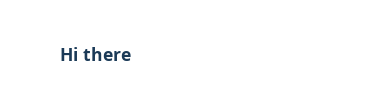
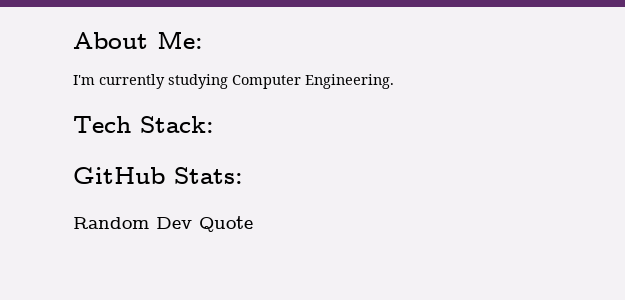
- Hi there
+ About Me:
+ I'm currently studying Computer Engineering.
+ Tech Stack:
+ GitHub Stats:
+ Random Dev Quote

